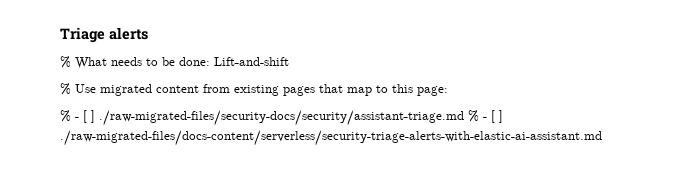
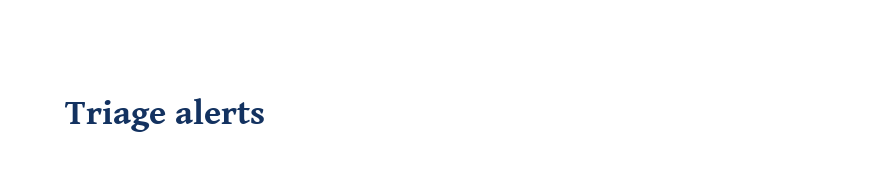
- % What needs to be done: Lift-and-shift
- % Use migrated content from existing pages that map to this page:
- % - [ ] ./raw-migrated-files/security-docs/security/assistant-triage.md % - [ ] ./raw-migrated-files/docs-content/serverless/security-triage-alerts-with-elastic-ai-assistant.md

